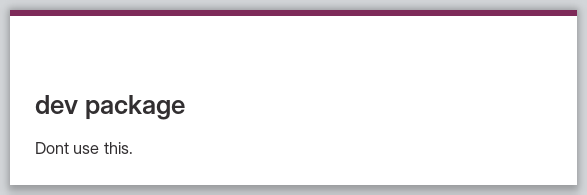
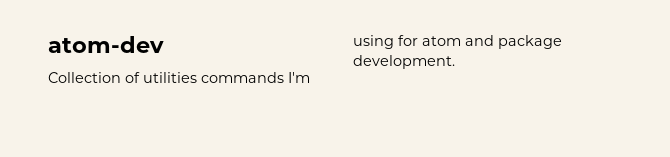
- dev package
- Dont use this.
+ atom-dev
+ Collection of utilities commands I'm using for atom and package development.

